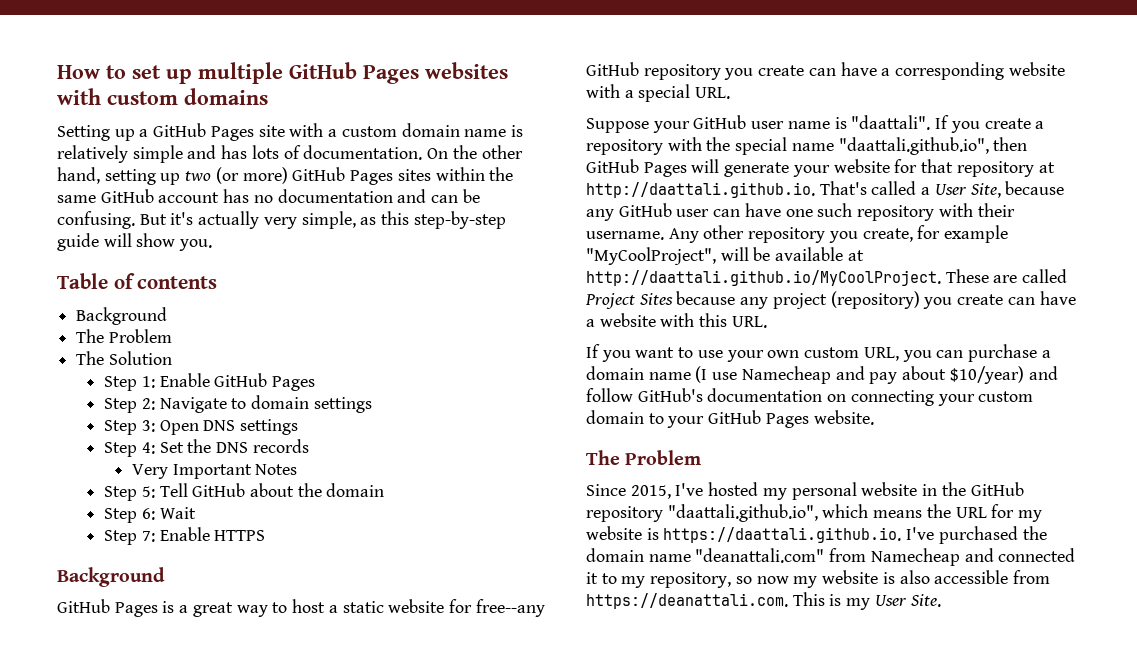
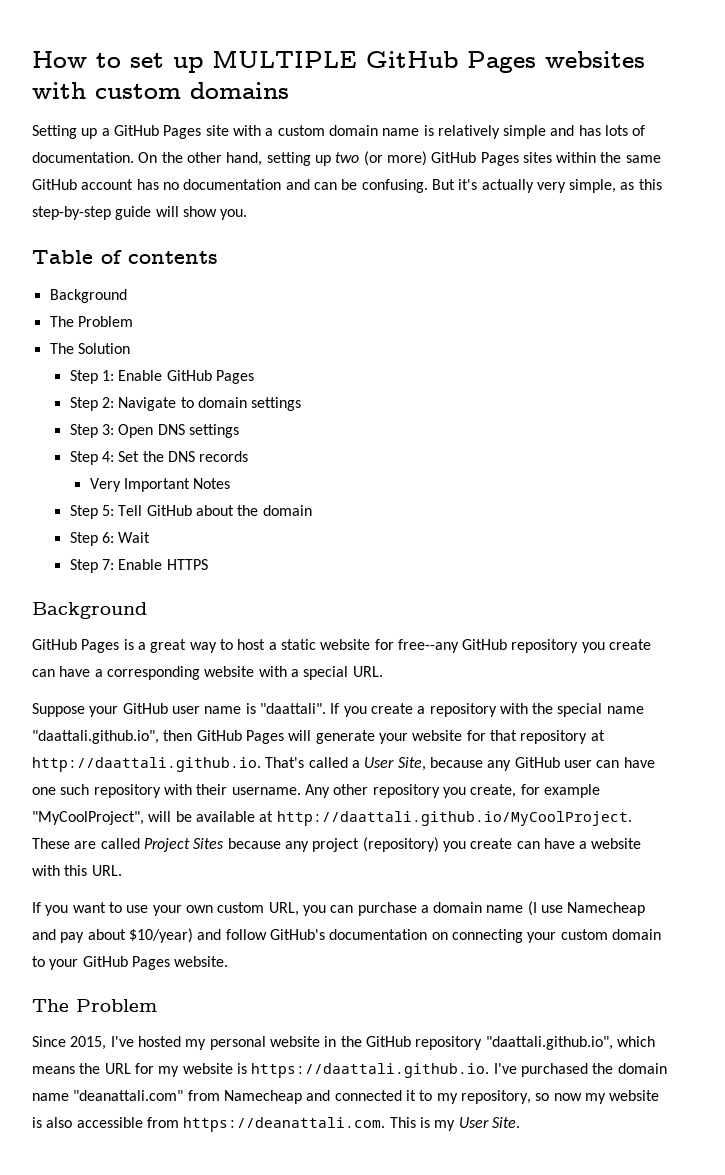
- How to set up multiple GitHub Pages websites with custom domains
+ How to set up MULTIPLE GitHub Pages websites with custom domains

